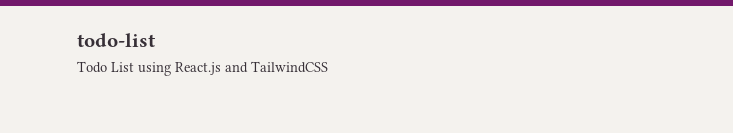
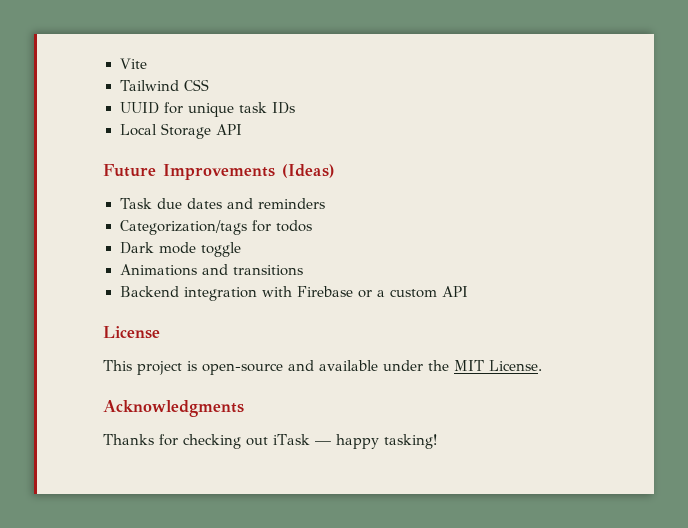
- todo-list
- Todo List using React.js and TailwindCSS
+ Vite
+ Tailwind CSS
+ UUID for unique task IDs
+ Local Storage API
+ Future Improvements (Ideas)
+ Task due dates and reminders
+ Categorization/tags for todos
+ Dark mode toggle
+ Animations and transitions
+ Backend integration with Firebase or a custom API
+ License
+ This project is open-source and available under the MIT License.
+ Acknowledgments
+ Thanks for checking out iTask — happy tasking!

